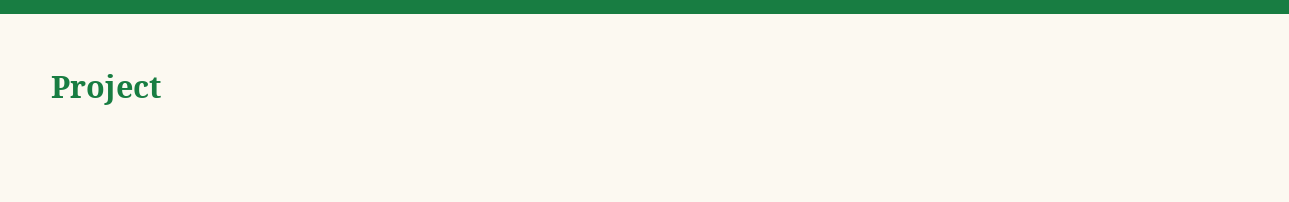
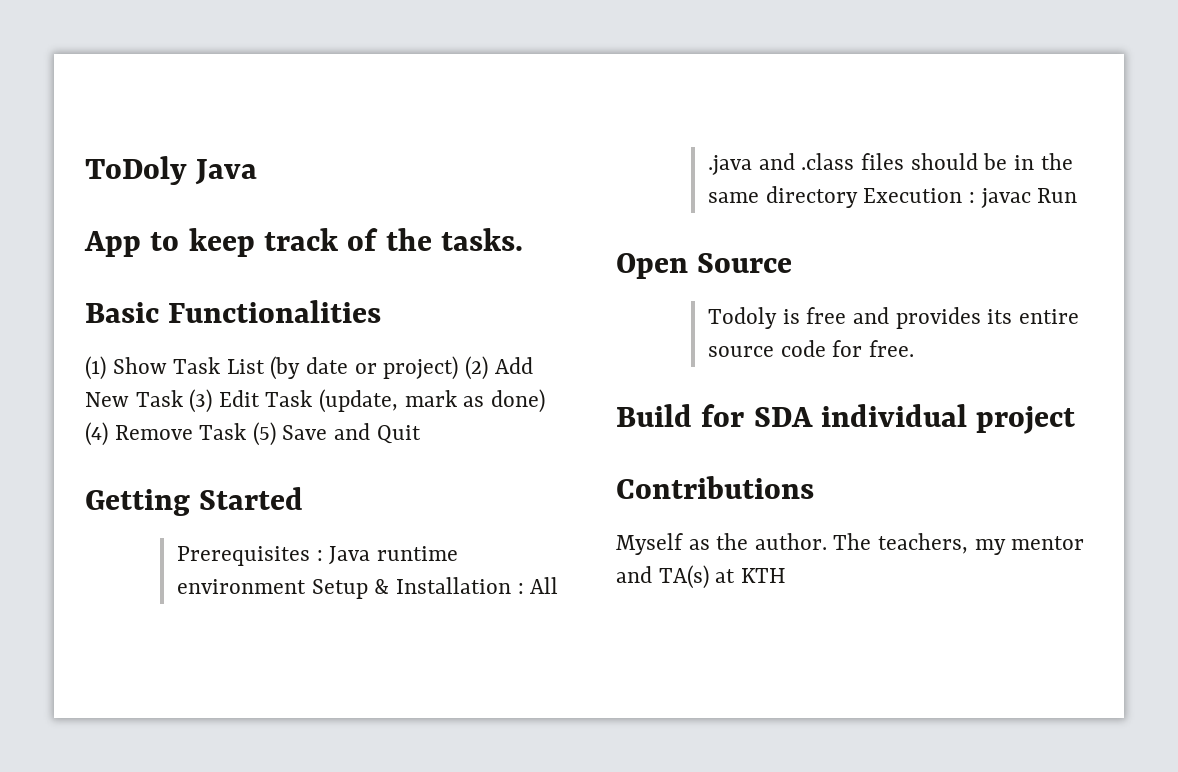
- Project
+ ToDoly Java
+ App to keep track of the tasks.
+ Basic Functionalities
+ (1) Show Task List (by date or project) (2) Add New Task (3) Edit Task (update, mark as done) (4) Remove Task (5) Save and Quit
+ Getting Started
+ Prerequisites : Java runtime environment Setup & Installation : All .java and .class files should be in the same directory Execution : javac Run
+ Open Source
+ Todoly is free and provides its entire source code for free.
+ Build for SDA individual project
+ Contributions
+ Myself as the author. The teachers, my mentor and TA(s) at KTH

